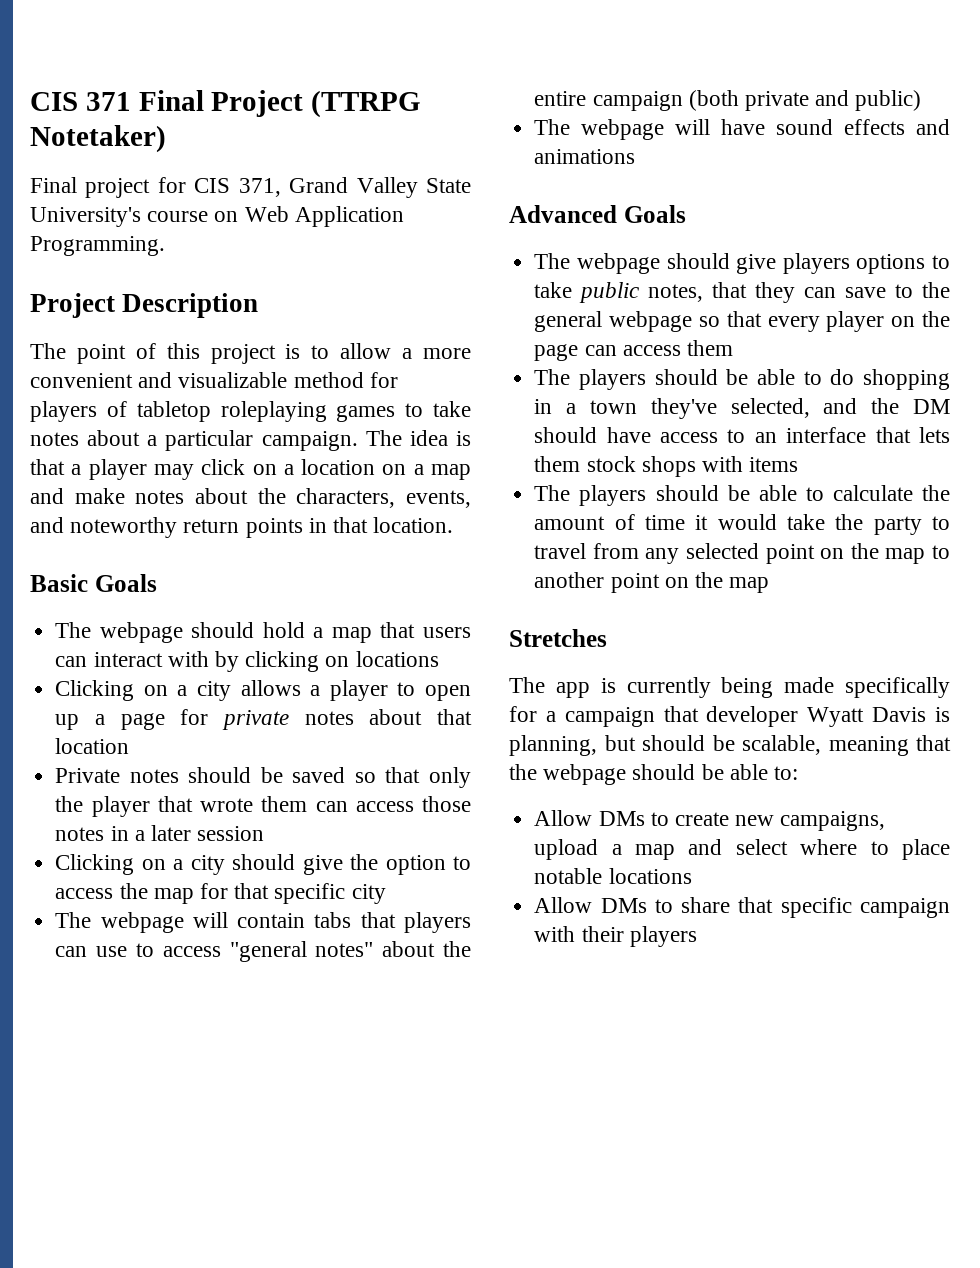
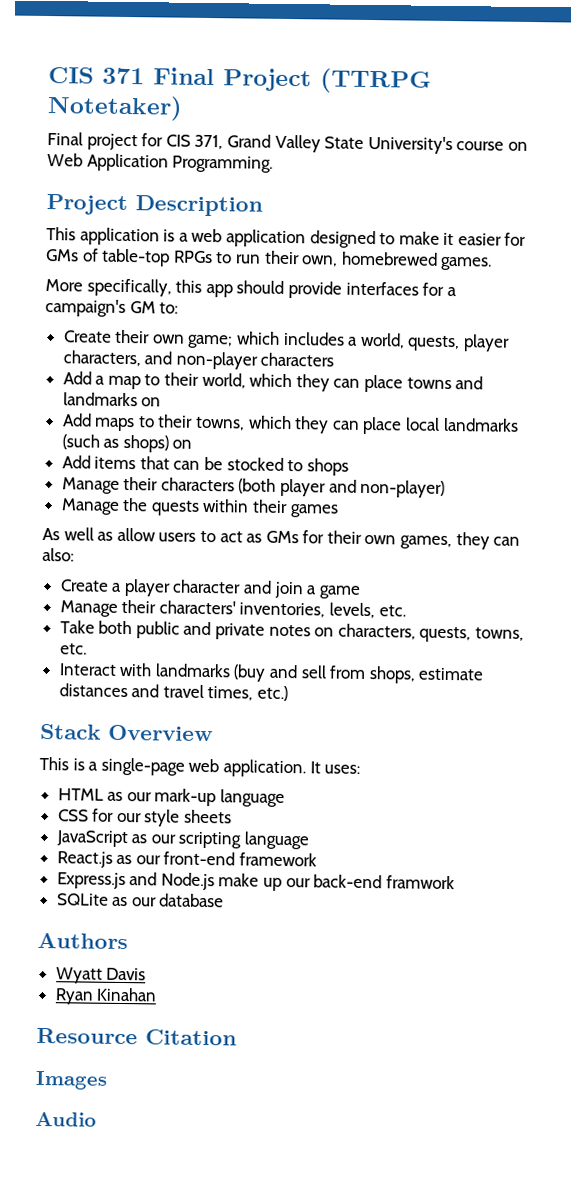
- The point of this project is to allow a more convenient and visualizable method for players of tabletop roleplaying games to take notes about a particular campaign. The idea is that a player may click on a location on a map and make notes about the characters, events, and noteworthy return points in that location.
- Basic Goals
- The webpage should hold a map that users can interact with by clicking on locations
- Clicking on a city allows a player to open up a page for private notes about that location
- Private notes should be saved so that only the player that wrote them can access those notes in a later session
- Clicking on a city should give the option to access the map for that specific city
- The webpage will contain tabs that players can use to access "general notes" about the entire campaign (both private and public)
- The webpage will have sound effects and animations
- Advanced Goals
- The webpage should give players options to take public notes, that they can save to the general webpage so that every player on the page can access them
- The players should be able to do shopping in a town they've selected, and the DM should have access to an interface that lets them stock shops with items
- The players should be able to calculate the amount of time it would take the party to travel from any selected point on the map to another point on the map
- Stretches
- The app is currently being made specifically for a campaign that developer Wyatt Davis is planning, but should be scalable, meaning that the webpage should be able to:
- Allow DMs to create new campaigns, upload a map and select where to place notable locations
- Allow DMs to share that specific campaign with their players
+ This application is a web application designed to make it easier for GMs of table-top RPGs to run their own, homebrewed games.
+ More specifically, this app should provide interfaces for a campaign's GM to:
+ Create their own game; which includes a world, quests, player characters, and non-player characters
+ Add a map to their world, which they can place towns and landmarks on
+ Add maps to their towns, which they can place local landmarks (such as shops) on
+ Add items that can be stocked to shops
+ Manage their characters (both player and non-player)
+ Manage the quests within their games
+ As well as allow users to act as GMs for their own games, they can also:
+ Create a player character and join a game
+ Manage their characters' inventories, levels, etc.
+ Take both public and private notes on characters, quests, towns, etc.
+ Interact with landmarks (buy and sell from shops, estimate distances and travel times, etc.)
+ Stack Overview
+ This is a single-page web application. It uses:
+ HTML as our mark-up language
+ CSS for our style sheets
+ JavaScript as our scripting language
+ React.js as our front-end framework
+ Express.js and Node.js make up our back-end framwork
+ SQLite as our database
+ Authors
+ Wyatt Davis
+ Ryan Kinahan
+ Resource Citation
+ Images
+ Audio

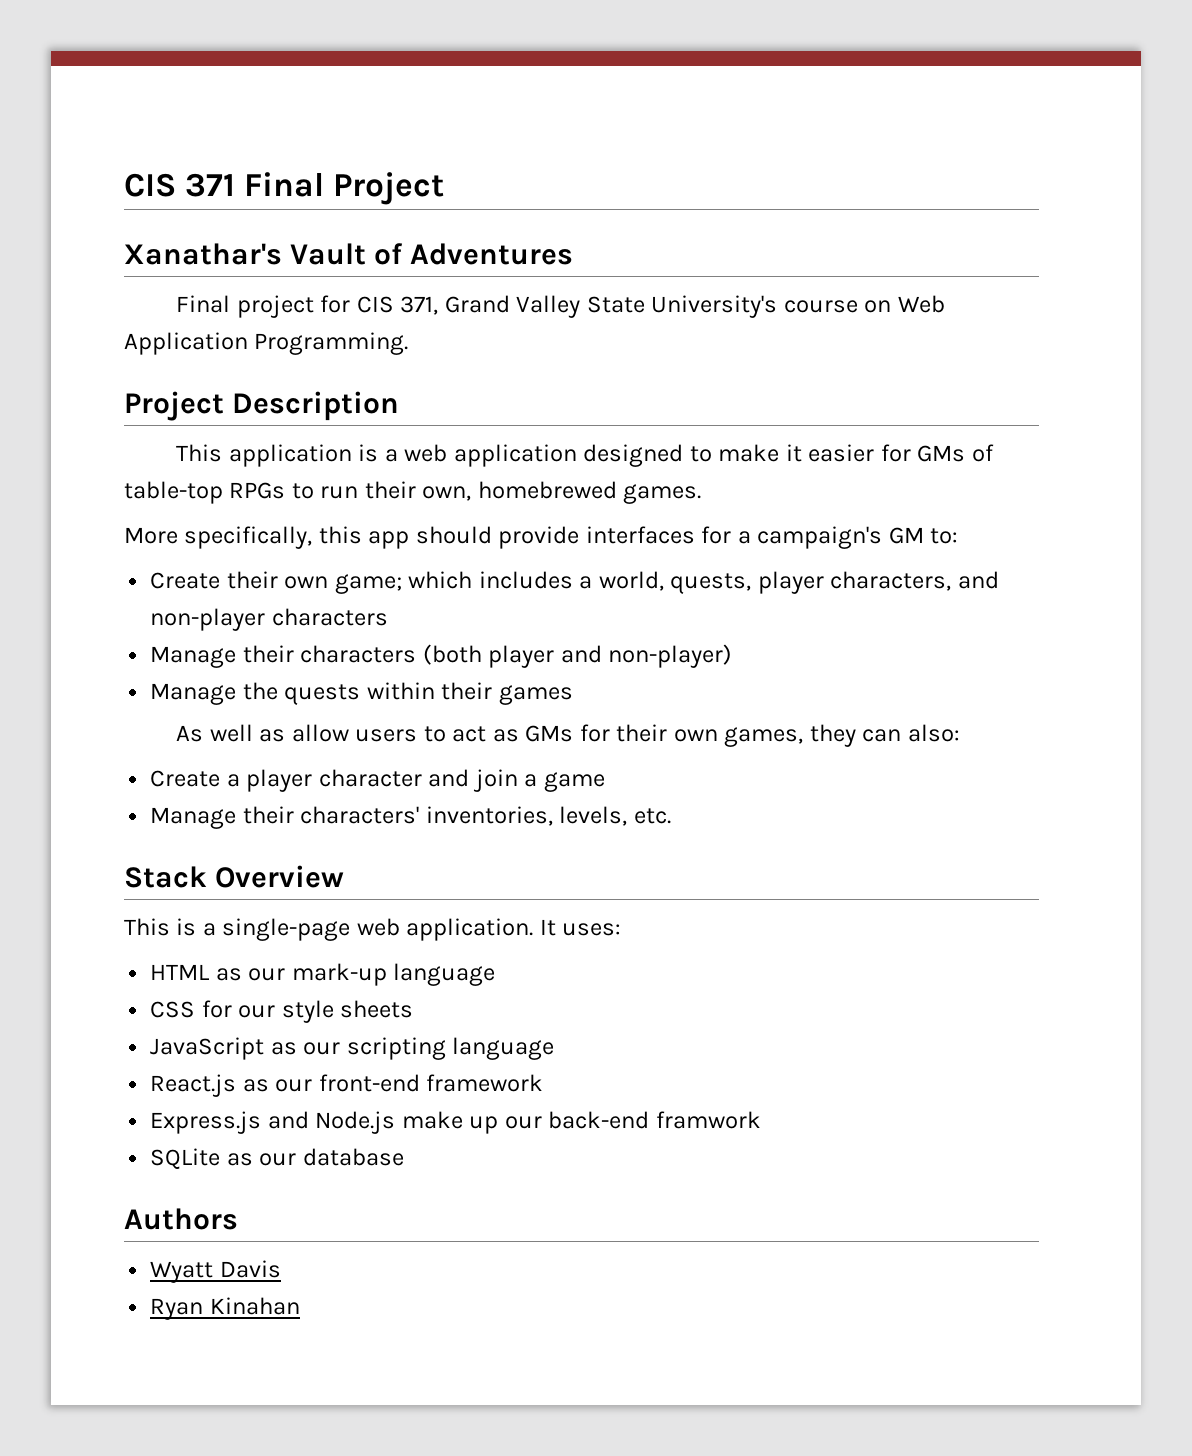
- CIS 371 Final Project (TTRPG Notetaker)
+ CIS 371 Final Project
+ Xanathar's Vault of Adventures
- Add a map to their world, which they can place towns and landmarks on
- Add maps to their towns, which they can place local landmarks (such as shops) on
- Add items that can be stocked to shops
- Take both public and private notes on characters, quests, towns, etc.
- Interact with landmarks (buy and sell from shops, estimate distances and travel times, etc.)
- Resource Citation
- Images
- Audio

